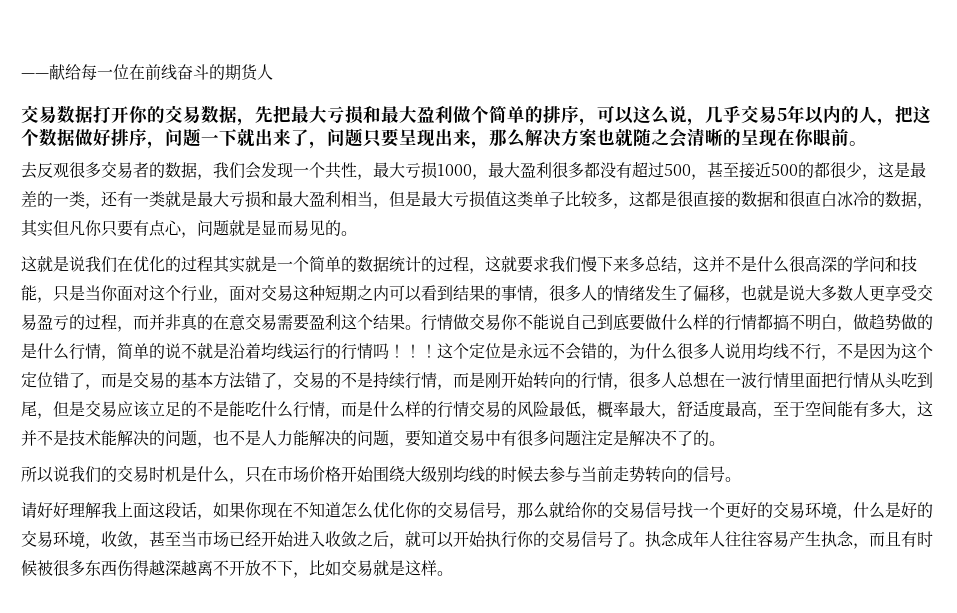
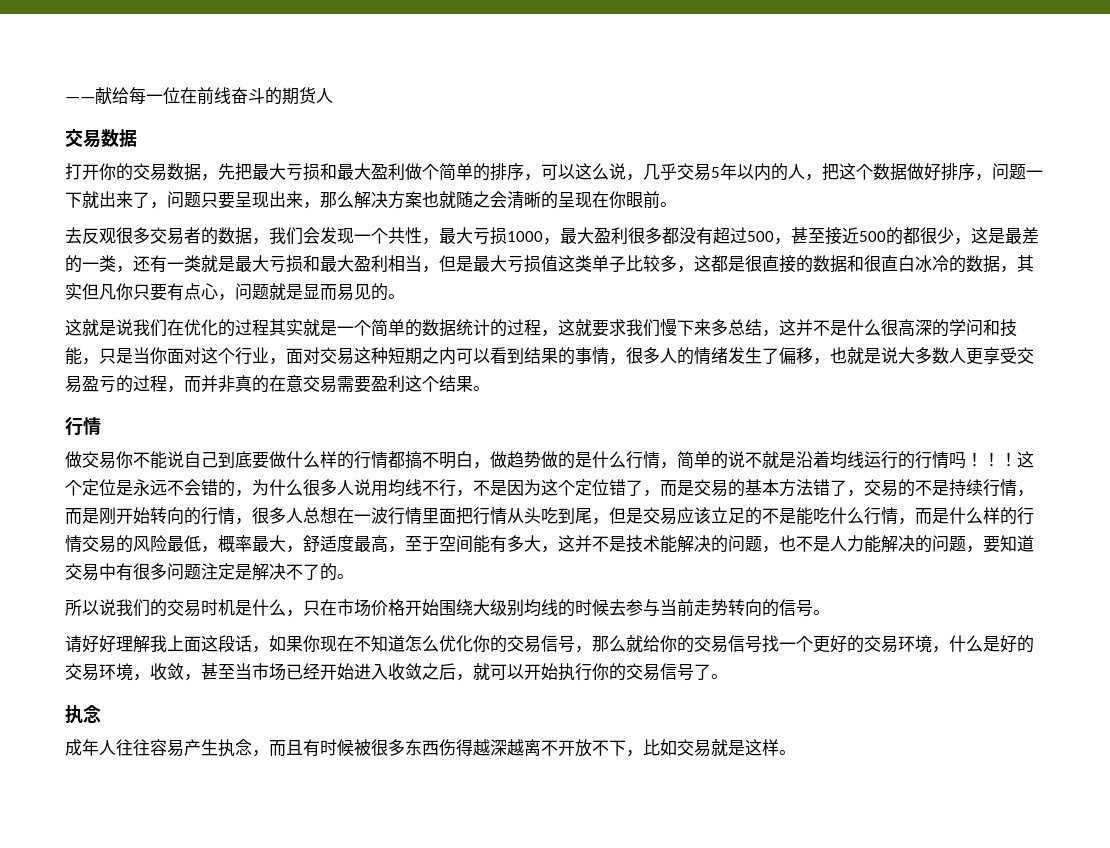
  ——献给每一位在前线奋斗的期货人
- 交易数据打开你的交易数据，先把最大亏损和最大盈利做个简单的排序，可以这么说，几乎交易5年以内的人，把这个数据做好排序，问题一下就出来了，问题只要呈现出来，那么解决方案也就随之会清晰的呈现在你眼前。
+ 交易数据
+ 打开你的交易数据，先把最大亏损和最大盈利做个简单的排序，可以这么说，几乎交易5年以内的人，把这个数据做好排序，问题一下就出来了，问题只要呈现出来，那么解决方案也就随之会清晰的呈现在你眼前。
- 这就是说我们在优化的过程其实就是一个简单的数据统计的过程，这就要求我们慢下来多总结，这并不是什么很高深的学问和技能，只是当你面对这个行业，面对交易这种短期之内可以看到结果的事情，很多人的情绪发生了偏移，也就是说大多数人更享受交易盈亏的过程，而并非真的在意交易需要盈利这个结果。行情做交易你不能说自己到底要做什么样的行情都搞不明白，做趋势做的是什么行情，简单的说不就是沿着均线运行的行情吗！
+ 这就是说我们在优化的过程其实就是一个简单的数据统计的过程，这就要求我们慢下来多总结，这并不是什么很高深的学问和技能，只是当你面对这个行业，面对交易这种短期之内可以看到结果的事情，很多人的情绪发生了偏移，也就是说大多数人更享受交易盈亏的过程，而并非真的在意交易需要盈利这个结果。
+ 行情
+ 做交易你不能说自己到底要做什么样的行情都搞不明白，做趋势做的是什么行情，简单的说不就是沿着均线运行的行情吗！
- 请好好理解我上面这段话，如果你现在不知道怎么优化你的交易信号，那么就给你的交易信号找一个更好的交易环境，什么是好的交易环境，收敛，甚至当市场已经开始进入收敛之后，就可以开始执行你的交易信号了。执念成年人往往容易产生执念，而且有时候被很多东西伤得越深越离不开放不下，比如交易就是这样。
+ 请好好理解我上面这段话，如果你现在不知道怎么优化你的交易信号，那么就给你的交易信号找一个更好的交易环境，什么是好的交易环境，收敛，甚至当市场已经开始进入收敛之后，就可以开始执行你的交易信号了。
+ 执念
+ 成年人往往容易产生执念，而且有时候被很多东西伤得越深越离不开放不下，比如交易就是这样。

